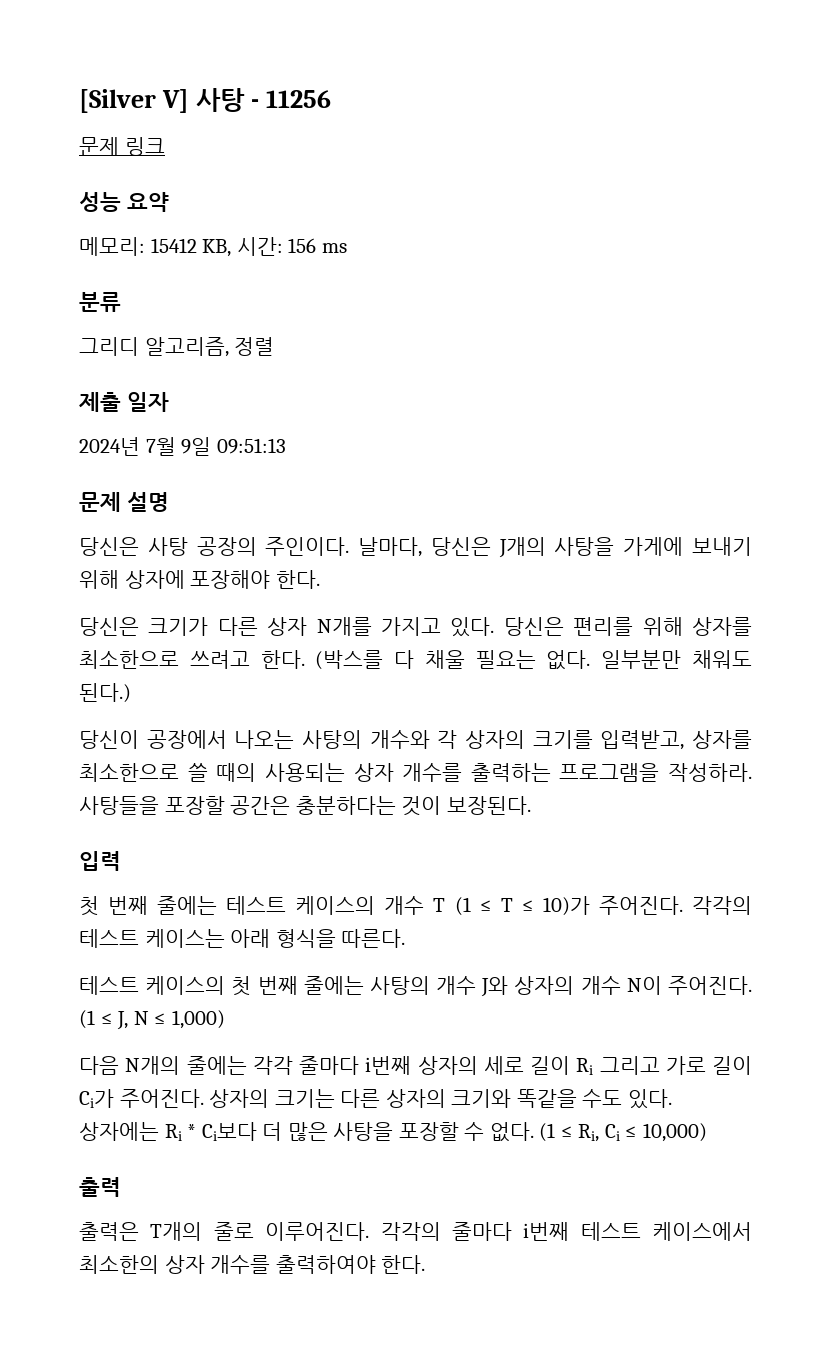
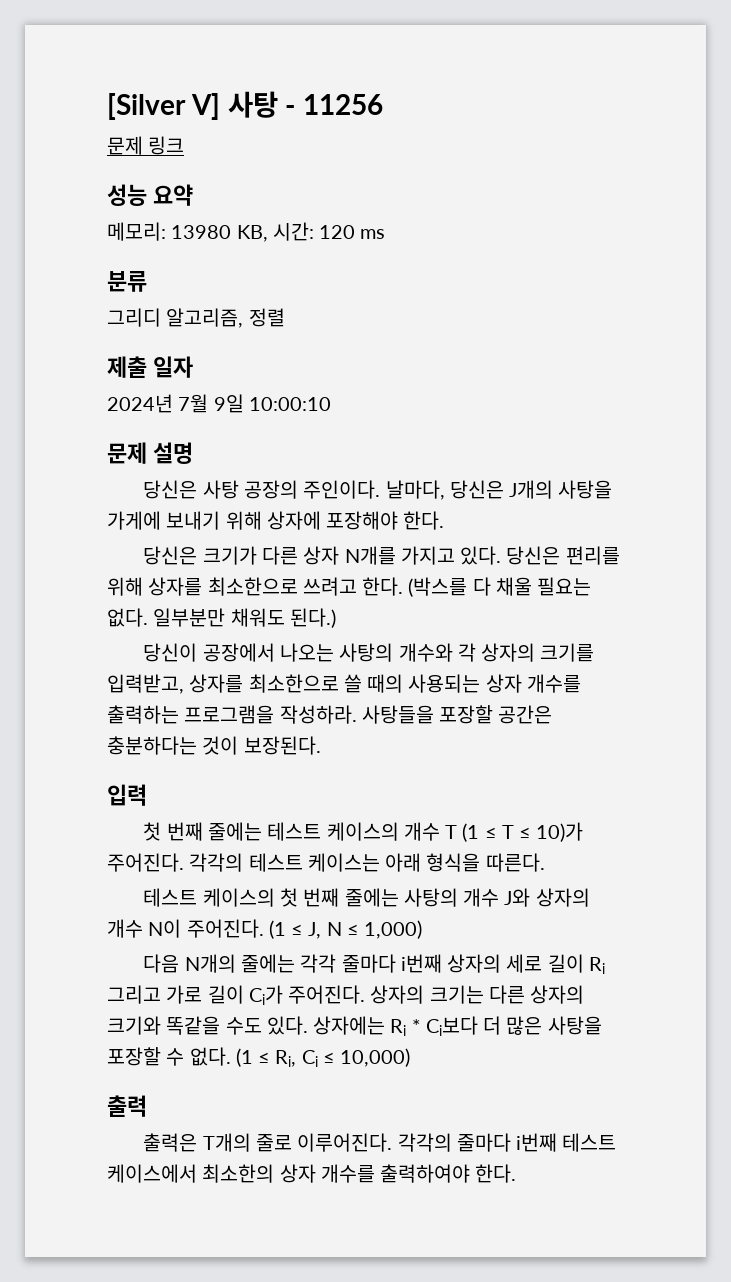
- 메모리: 15412 KB, 시간: 156 ms
+ 메모리: 13980 KB, 시간: 120 ms
- 2024년 7월 9일 09:51:13
+ 2024년 7월 9일 10:00:10

